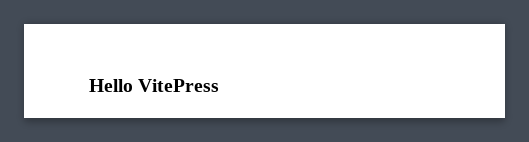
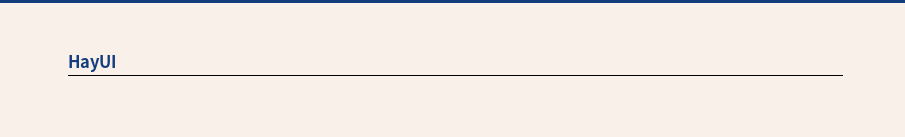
- Hello VitePress
+ HayUI

